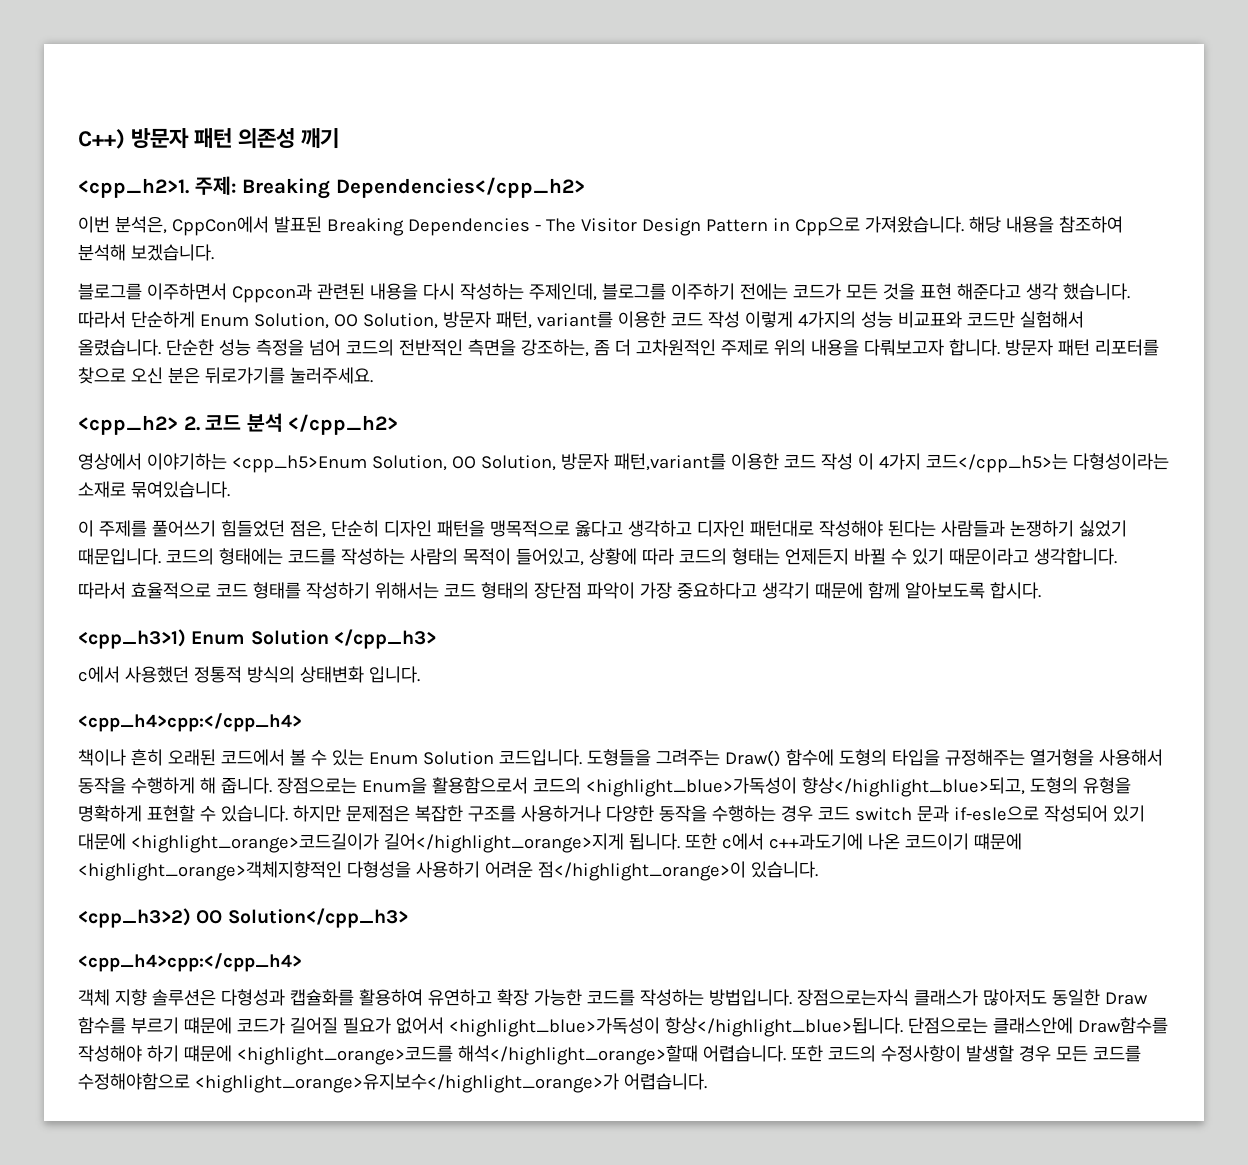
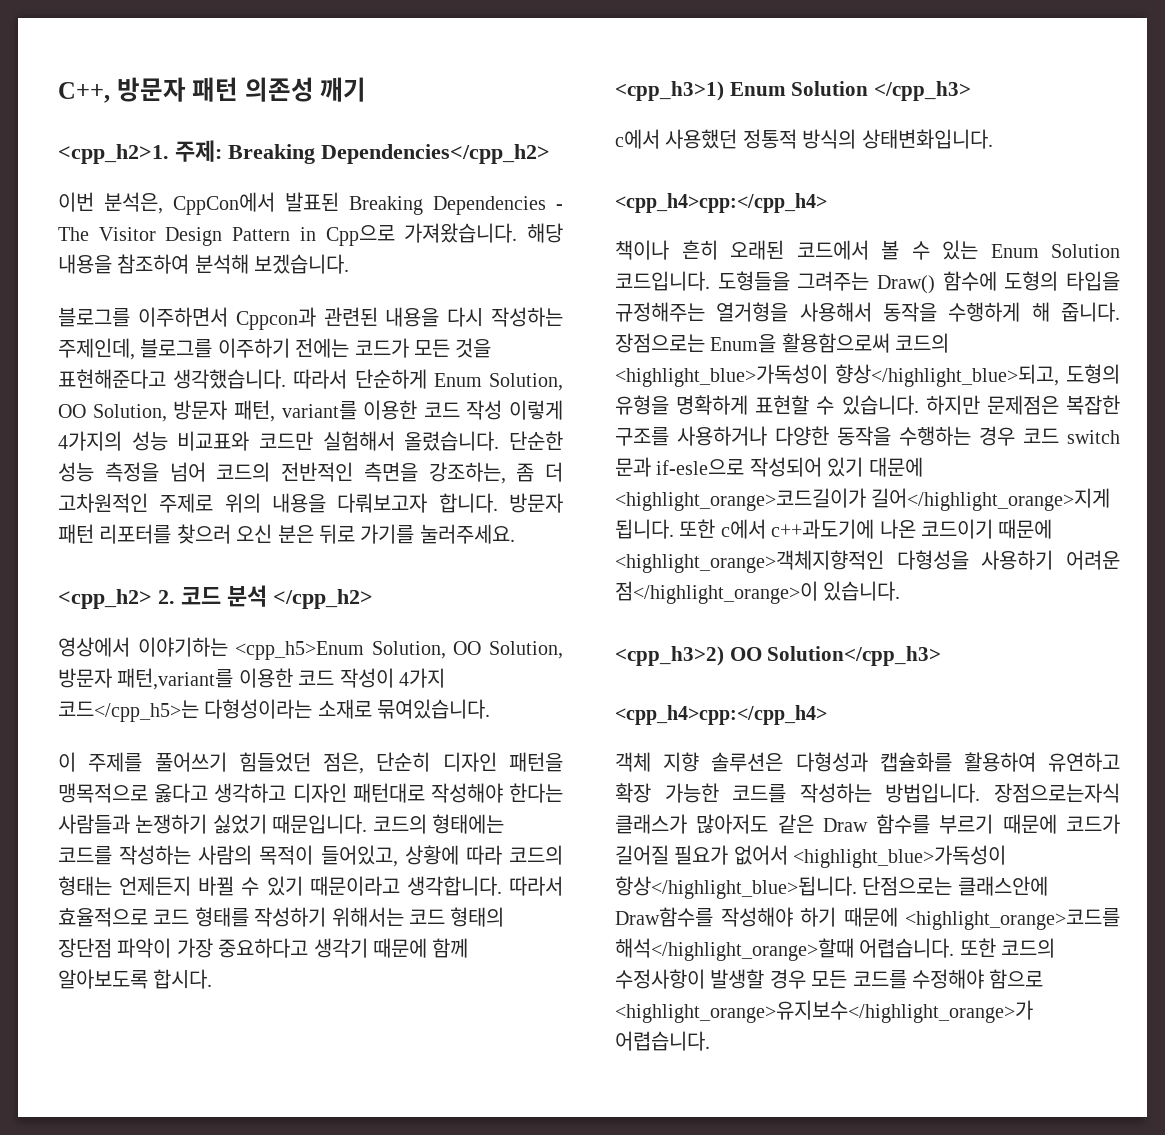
- C++) 방문자 패턴 의존성 깨기
+ C++, 방문자 패턴 의존성 깨기
- 블로그를 이주하면서 Cppcon과 관련된 내용을 다시 작성하는 주제인데, 블로그를 이주하기 전에는 코드가 모든 것을 표현 해준다고 생각 했습니다.
+ 블로그를 이주하면서 Cppcon과 관련된 내용을 다시 작성하는 주제인데, 블로그를 이주하기 전에는 코드가 모든 것을 표현해준다고 생각했습니다.
- 방문자 패턴 리포터를 찾으로 오신 분은 뒤로가기를 눌러주세요.
+ 방문자 패턴 리포터를 찾으러 오신 분은 뒤로 가기를 눌러주세요.
- 영상에서 이야기하는 <cpp_h5>Enum Solution, OO Solution, 방문자 패턴,variant를 이용한 코드 작성 이 4가지 코드</cpp_h5>는 다형성이라는 소재로 묶여있습니다.
+ 영상에서 이야기하는 <cpp_h5>Enum Solution, OO Solution, 방문자 패턴,variant를 이용한 코드 작성이 4가지 코드</cpp_h5>는 다형성이라는 소재로 묶여있습니다.
- 이 주제를 풀어쓰기 힘들었던 점은, 단순히 디자인 패턴을 맹목적으로 옳다고 생각하고 디자인 패턴대로 작성해야 된다는 사람들과 논쟁하기 싫었기 때문입니다.
+ 이 주제를 풀어쓰기 힘들었던 점은, 단순히 디자인 패턴을 맹목적으로 옳다고 생각하고 디자인 패턴대로 작성해야 한다는 사람들과 논쟁하기 싫었기 때문입니다.
- 코드의 형태에는 코드를 작성하는 사람의 목적이 들어있고, 상황에 따라 코드의 형태는 언제든지 바뀔 수 있기 때문이라고 생각합니다.
- 따라서 효율적으로 코드 형태를 작성하기 위해서는 코드 형태의 장단점 파악이 가장 중요하다고 생각기 때문에 함께 알아보도록 합시다.
+ 코드의 형태에는 코드를 작성하는 사람의 목적이 들어있고, 상황에 따라 코드의 형태는 언제든지 바뀔 수 있기 때문이라고 생각합니다. 따라서 효율적으로 코드 형태를 작성하기 위해서는 코드 형태의 장단점 파악이 가장 중요하다고 생각기 때문에 함께 알아보도록 합시다.
- c에서 사용했던 정통적 방식의 상태변화 입니다.
+ c에서 사용했던 정통적 방식의 상태변화입니다.
- 장점으로는 Enum을 활용함으로서 코드의 <highlight_blue>가독성이 향상</highlight_blue>되고, 도형의 유형을 명확하게 표현할 수 있습니다.
+ 장점으로는 Enum을 활용함으로써 코드의 <highlight_blue>가독성이 향상</highlight_blue>되고, 도형의 유형을 명확하게 표현할 수 있습니다.
- 또한 c에서 c++과도기에 나온 코드이기 떄문에 <highlight_orange>객체지향적인 다형성을 사용하기 어려운 점</highlight_orange>이 있습니다.
+ 또한 c에서 c++과도기에 나온 코드이기 때문에 <highlight_orange>객체지향적인 다형성을 사용하기 어려운 점</highlight_orange>이 있습니다.
- 장점으로는자식 클래스가 많아저도 동일한 Draw 함수를 부르기 떄문에 코드가 길어질 필요가 없어서 <highlight_blue>가독성이 항상</highlight_blue>됩니다.
+ 장점으로는자식 클래스가 많아저도 같은 Draw 함수를 부르기 때문에 코드가 길어질 필요가 없어서 <highlight_blue>가독성이 항상</highlight_blue>됩니다.
- 단점으로는 클래스안에 Draw함수를 작성해야 하기 떄문에 <highlight_orange>코드를 해석</highlight_orange>할때 어렵습니다.
+ 단점으로는 클래스안에 Draw함수를 작성해야 하기 때문에 <highlight_orange>코드를 해석</highlight_orange>할때 어렵습니다.
- 또한 코드의 수정사항이 발생할 경우 모든 코드를 수정해야함으로 <highlight_orange>유지보수</highlight_orange>가 어렵습니다.
+ 또한 코드의 수정사항이 발생할 경우 모든 코드를 수정해야 함으로 <highlight_orange>유지보수</highlight_orange>가 어렵습니다.

